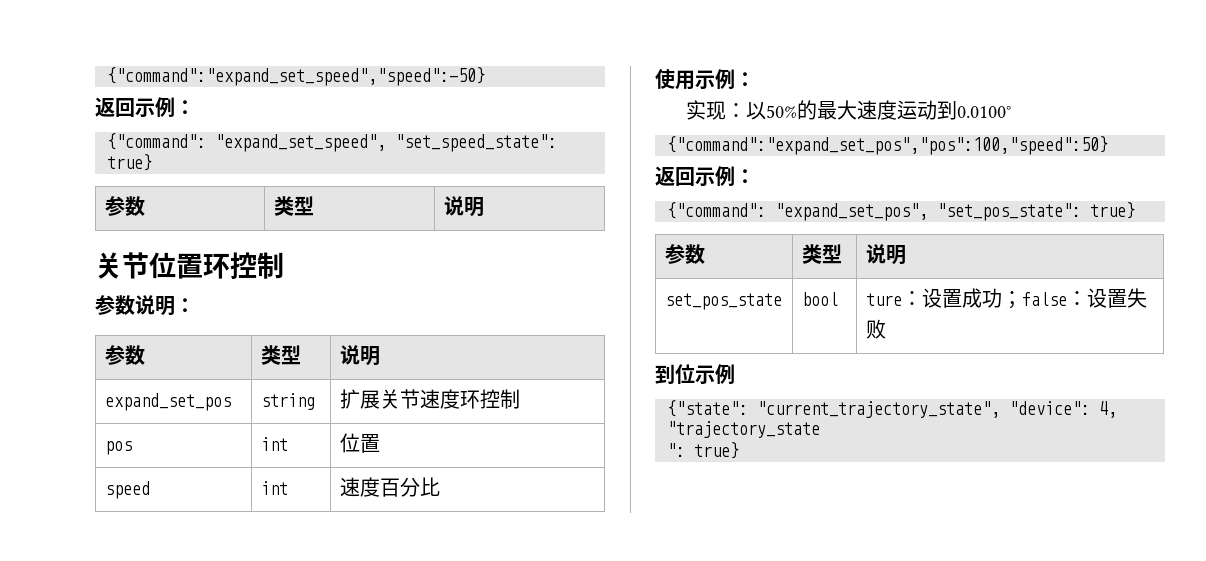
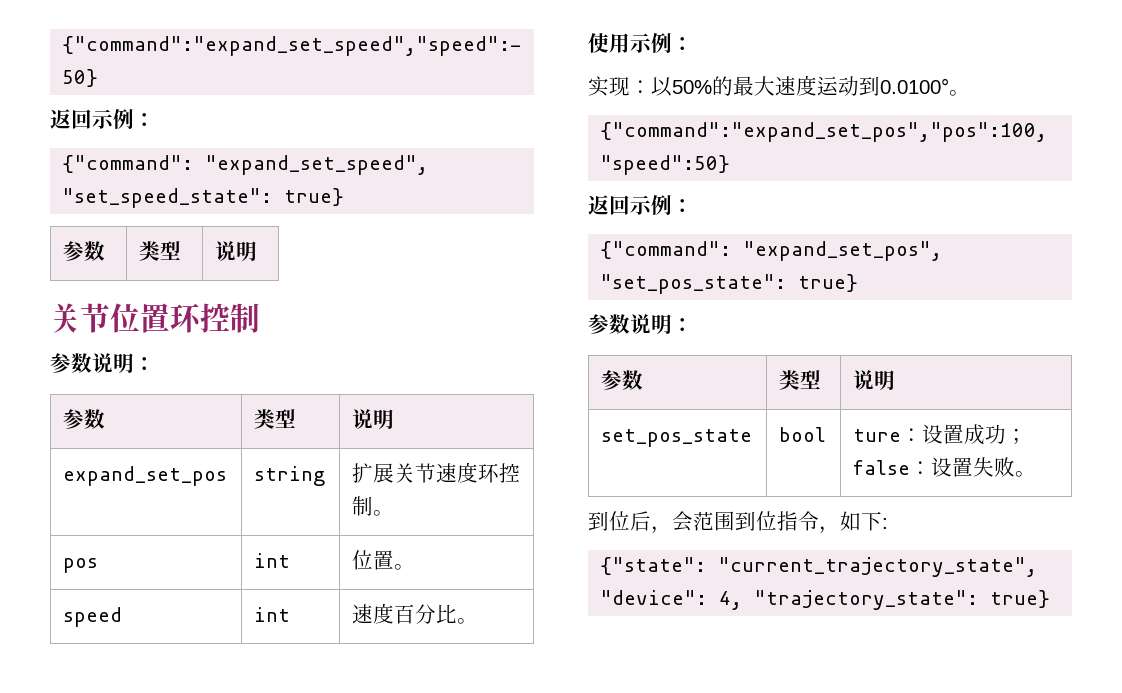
- expand_set_pos | string | 扩展关节速度环控制
+ expand_set_pos | string | 扩展关节速度环控制。
- pos | int | 位置
+ pos | int | 位置。
- speed | int | 速度百分比
+ speed | int | 速度百分比。
- 实现：以50%的最大速度运动到0.0100°
+ 实现：以50%的最大速度运动到0.0100°。
  {"command": "expand_set_pos", "set_pos_state": true}
+ 参数说明：
- set_pos_state | bool | ture：设置成功；false：设置失败
- 到位示例
+ set_pos_state | bool | ture：设置成功；false：设置失败。
+ 到位后，会范围到位指令，如下:
- {"state": "current_trajectory_state", "device": 4, "trajectory_state
- ": true}
+ {"state": "current_trajectory_state", "device": 4, "trajectory_state": true}

